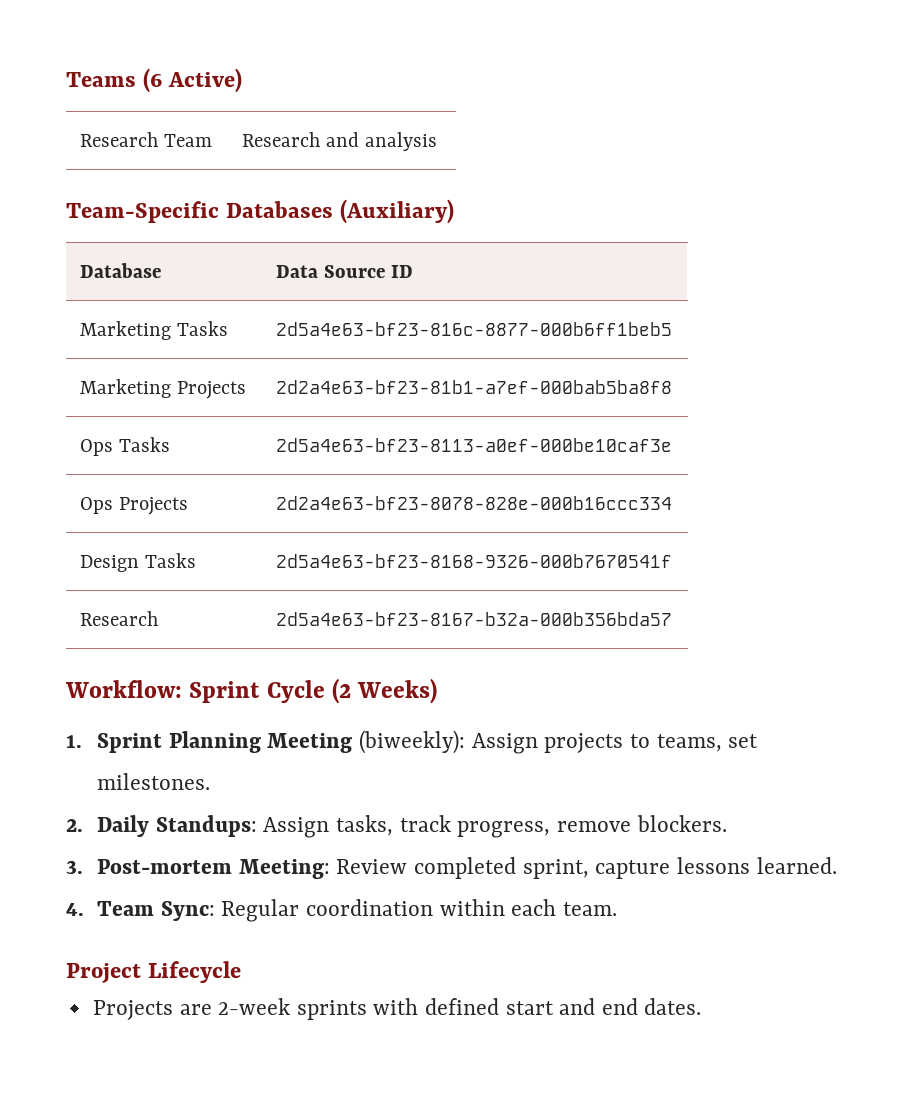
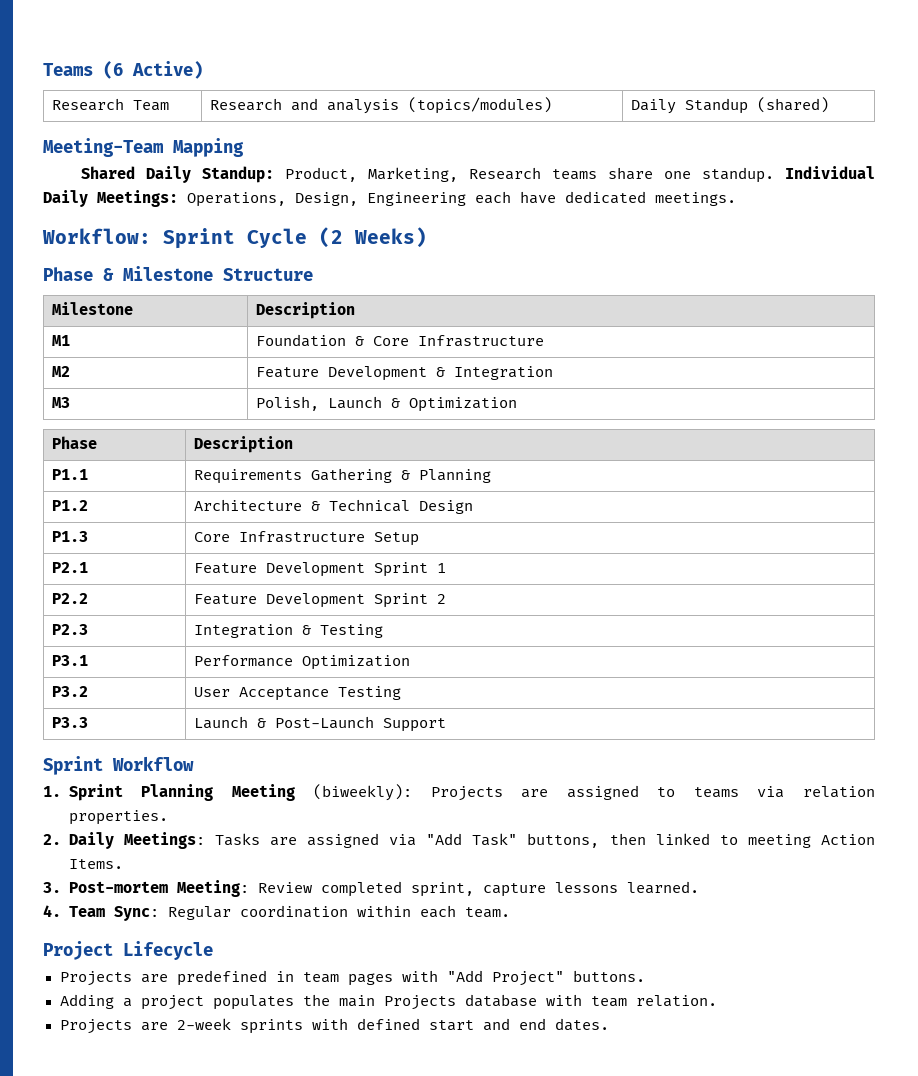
- Research Team | Research and analysis
- Team-Specific Databases (Auxiliary)
- Database | Data Source ID
- Marketing Tasks | 2d5a4e63-bf23-816c-8877-000b6ff1beb5
- Marketing Projects | 2d2a4e63-bf23-81b1-a7ef-000bab5ba8f8
- Ops Tasks | 2d5a4e63-bf23-8113-a0ef-000be10caf3e
- Ops Projects | 2d2a4e63-bf23-8078-828e-000b16ccc334
- Design Tasks | 2d5a4e63-bf23-8168-9326-000b7670541f
- Research | 2d5a4e63-bf23-8167-b32a-000b356bda57
+ Research Team | Research and analysis (topics/modules) | Daily Standup (shared)
+ Meeting-Team Mapping
+ Shared Daily Standup: Product, Marketing, Research teams share one standup. Individual Daily Meetings: Operations, Design, Engineering each have dedicated meetings.
+ Phase & Milestone Structure
+ Milestone | Description
+ M1 | Foundation & Core Infrastructure
+ M2 | Feature Development & Integration
+ M3 | Polish, Launch & Optimization
+ Phase | Description
+ P1.1 | Requirements Gathering & Planning
+ P1.2 | Architecture & Technical Design
+ P1.3 | Core Infrastructure Setup
+ P2.1 | Feature Development Sprint 1
+ P2.2 | Feature Development Sprint 2
+ P2.3 | Integration & Testing
+ P3.1 | Performance Optimization
+ P3.2 | User Acceptance Testing
+ P3.3 | Launch & Post-Launch Support
+ Sprint Workflow
- 1. Sprint Planning Meeting (biweekly): Assign projects to teams, set milestones.
- 2. Daily Standups: Assign tasks, track progress, remove blockers.
+ 1. Sprint Planning Meeting (biweekly): Projects are assigned to teams via relation properties.
+ 2. Daily Meetings: Tasks are assigned via "Add Task" buttons, then linked to meeting Action Items.
+ Projects are predefined in team pages with "Add Project" buttons.
+ Adding a project populates the main Projects database with team relation.

